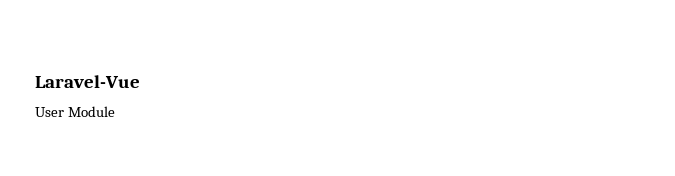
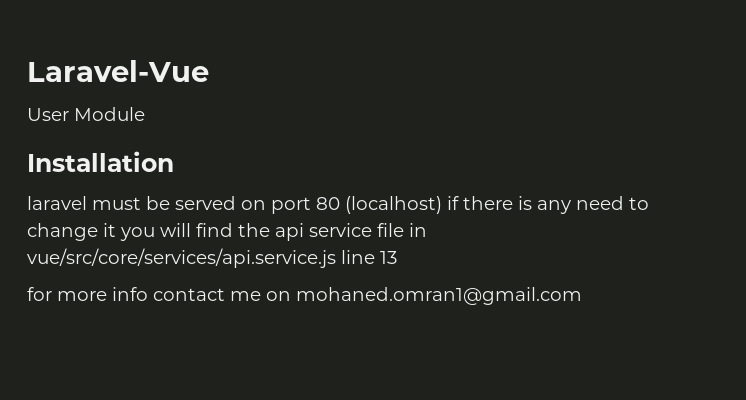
+ Installation
+ laravel must be served on port 80 (localhost) if there is any need to change it you will find the api service file in vue/src/core/services/api.service.js line 13
+ for more info contact me on mohaned.omran1@gmail.com

